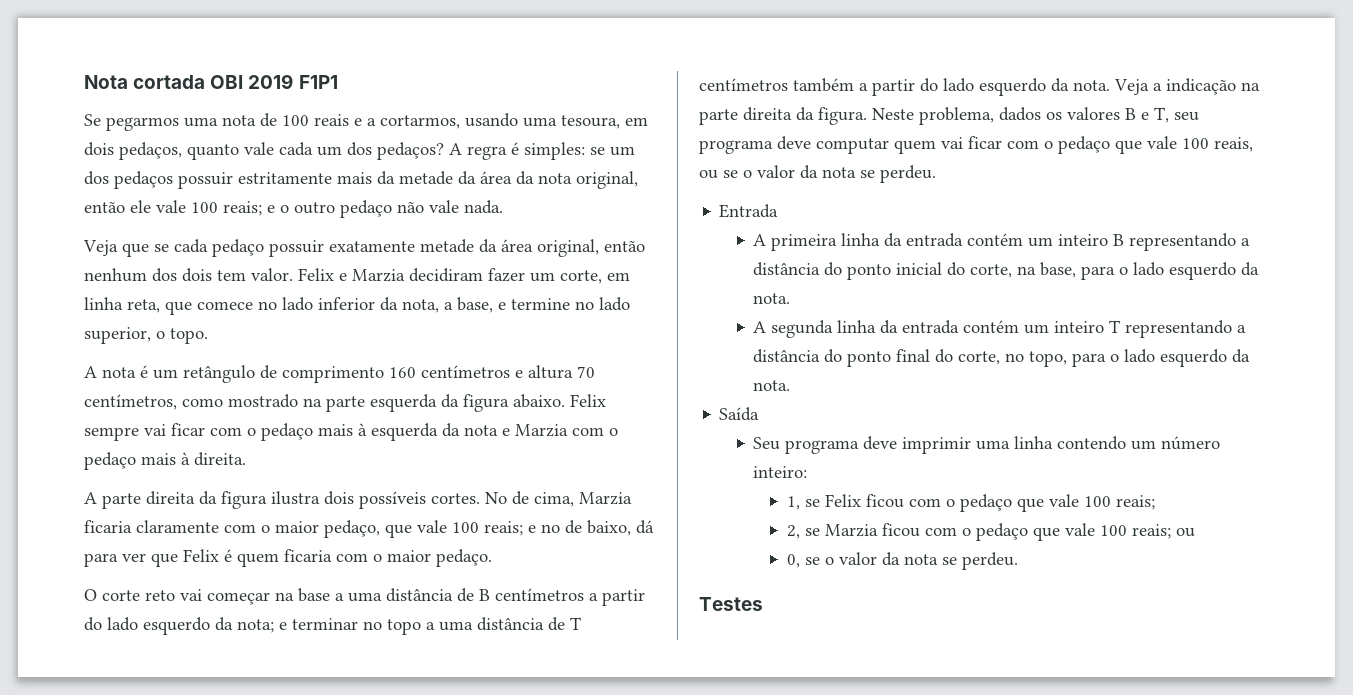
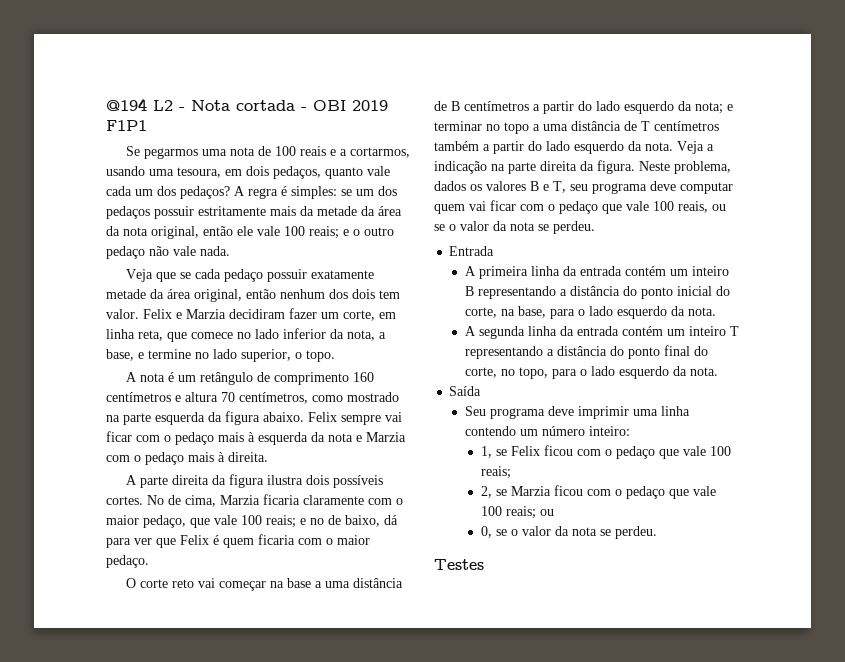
- Nota cortada OBI 2019 F1P1
+ @194 L2 - Nota cortada - OBI 2019 F1P1

